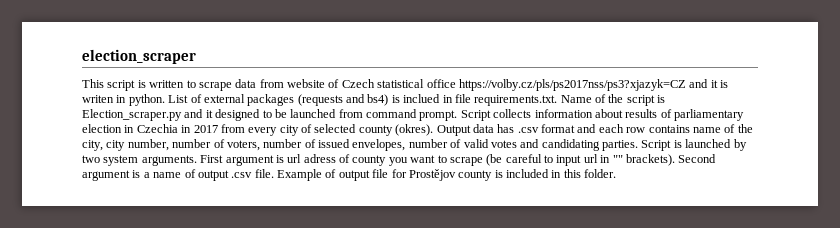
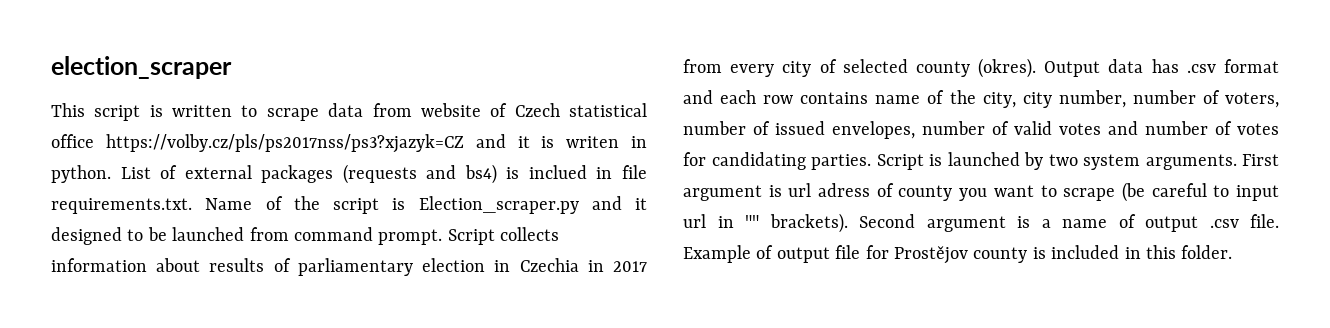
- Output data has .csv format and each row contains name of the city, city number, number of voters, number of issued envelopes, number of valid votes and candidating parties.
+ Output data has .csv format and each row contains name of the city, city number, number of voters, number of issued envelopes, number of valid votes and number of votes for candidating parties.

